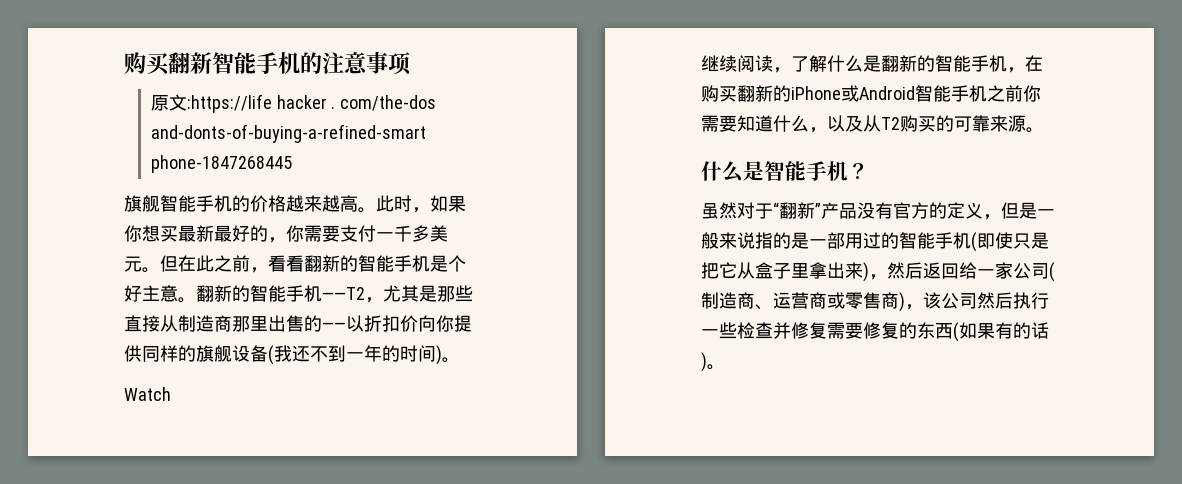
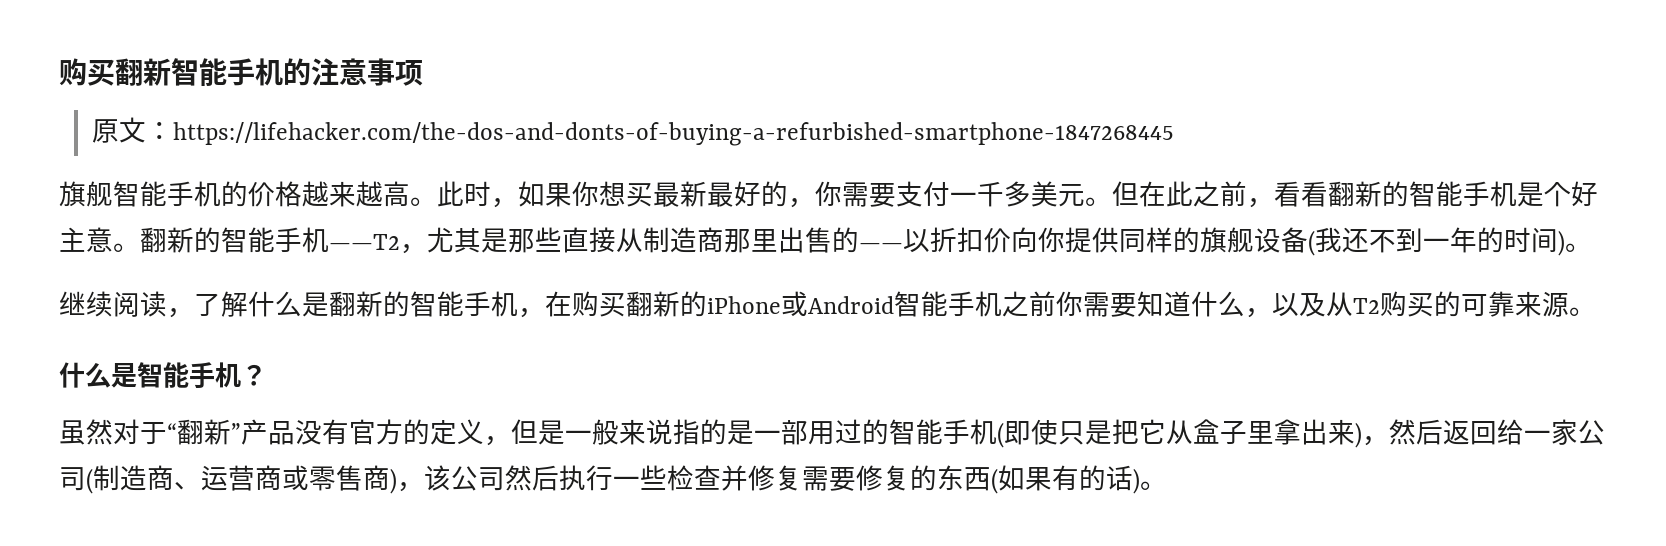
- 原文:https://life hacker . com/the-dos and-donts-of-buying-a-refined-smart phone-1847268445
+ 原文：https://lifehacker.com/the-dos-and-donts-of-buying-a-refurbished-smartphone-1847268445
- Watch

